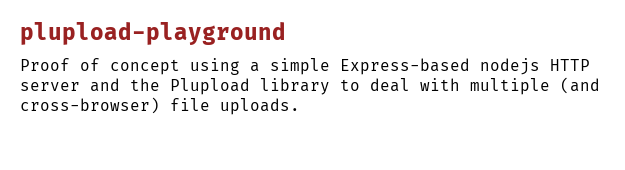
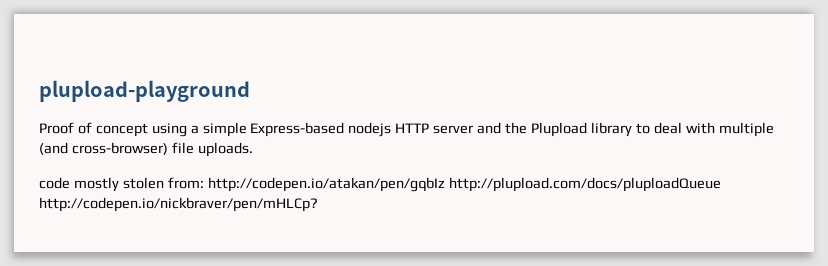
+ code mostly stolen from: http://codepen.io/atakan/pen/gqbIz http://plupload.com/docs/pluploadQueue http://codepen.io/nickbraver/pen/mHLCp?

